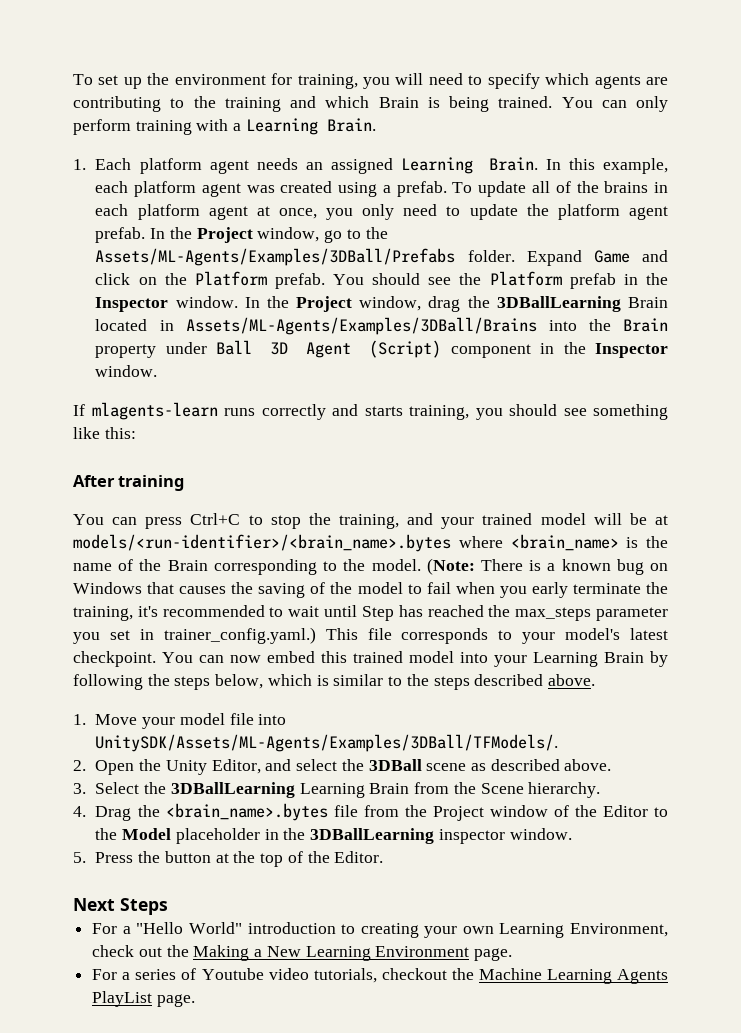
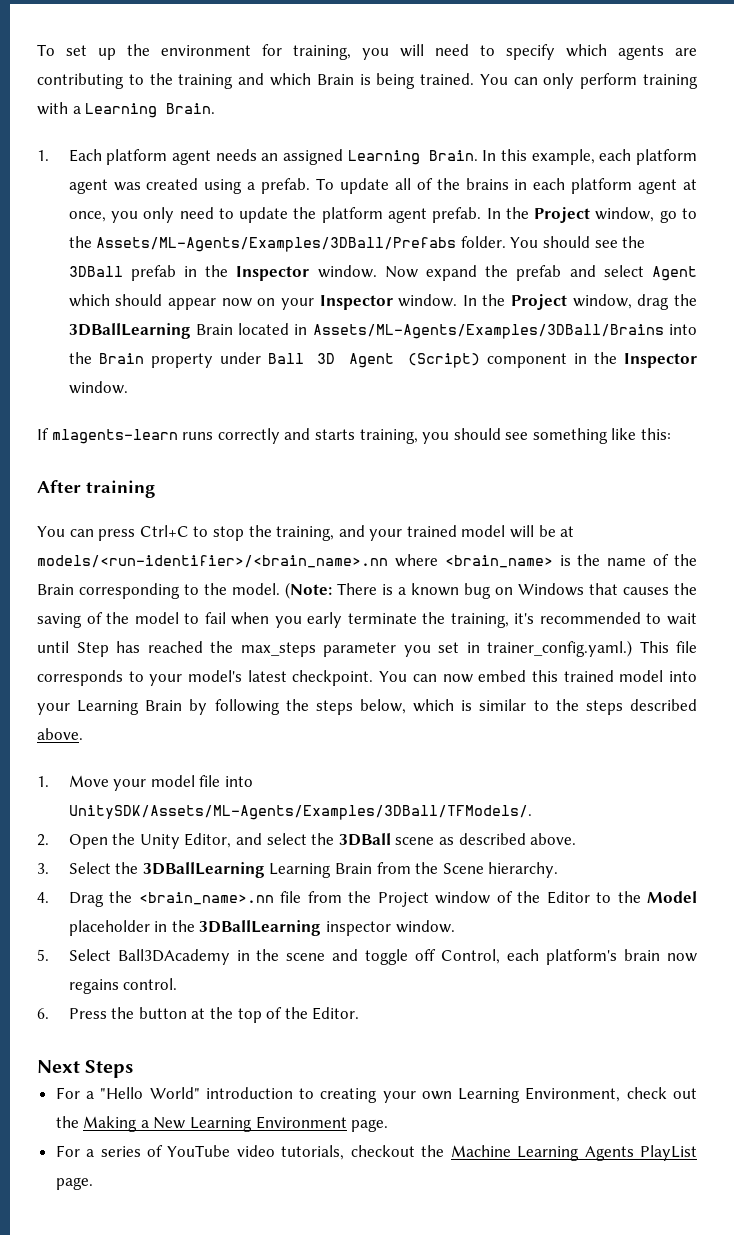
- Expand Game and click on the Platform prefab.
- You should see the Platform prefab in the Inspector window.
+ You should see the 3DBall prefab in the Inspector window.
+ Now expand the prefab and select Agent which should appear now on your Inspector window.
- You can press Ctrl+C to stop the training, and your trained model will be at models/<run-identifier>/<brain_name>.bytes where <brain_name> is the name of the Brain corresponding to the model.
+ You can press Ctrl+C to stop the training, and your trained model will be at models/<run-identifier>/<brain_name>.nn where <brain_name> is the name of the Brain corresponding to the model.
- 4. Drag the <brain_name>.bytes file from the Project window of the Editor to the Model placeholder in the 3DBallLearning inspector window.
+ 4. Drag the <brain_name>.nn file from the Project window of the Editor to the Model placeholder in the 3DBallLearning inspector window.
- 5. Press the button at the top of the Editor.
+ 5. Select Ball3DAcademy in the scene and toggle off Control, each platform's brain now regains control.
+ 6. Press the button at the top of the Editor.
- For a series of Youtube video tutorials, checkout the Machine Learning Agents PlayList page.
+ For a series of YouTube video tutorials, checkout the Machine Learning Agents PlayList page.

